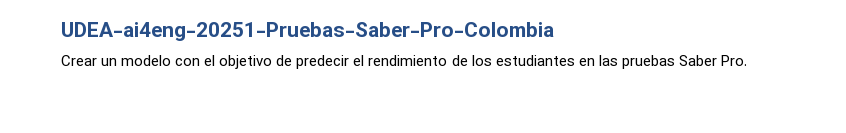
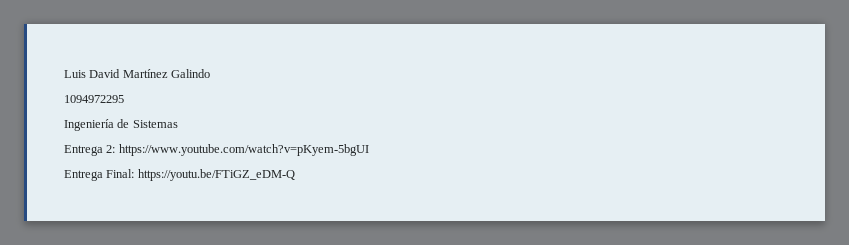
- UDEA-ai4eng-20251-Pruebas-Saber-Pro-Colombia
- Crear un modelo con el objetivo de predecir el rendimiento de los estudiantes en las pruebas Saber Pro.
+ Luis David Martínez Galindo
+ 1094972295
+ Ingeniería de Sistemas
+ Entrega 2: https://www.youtube.com/watch?v=pKyem-5bgUI
+ Entrega Final: https://youtu.be/FTiGZ_eDM-Q

